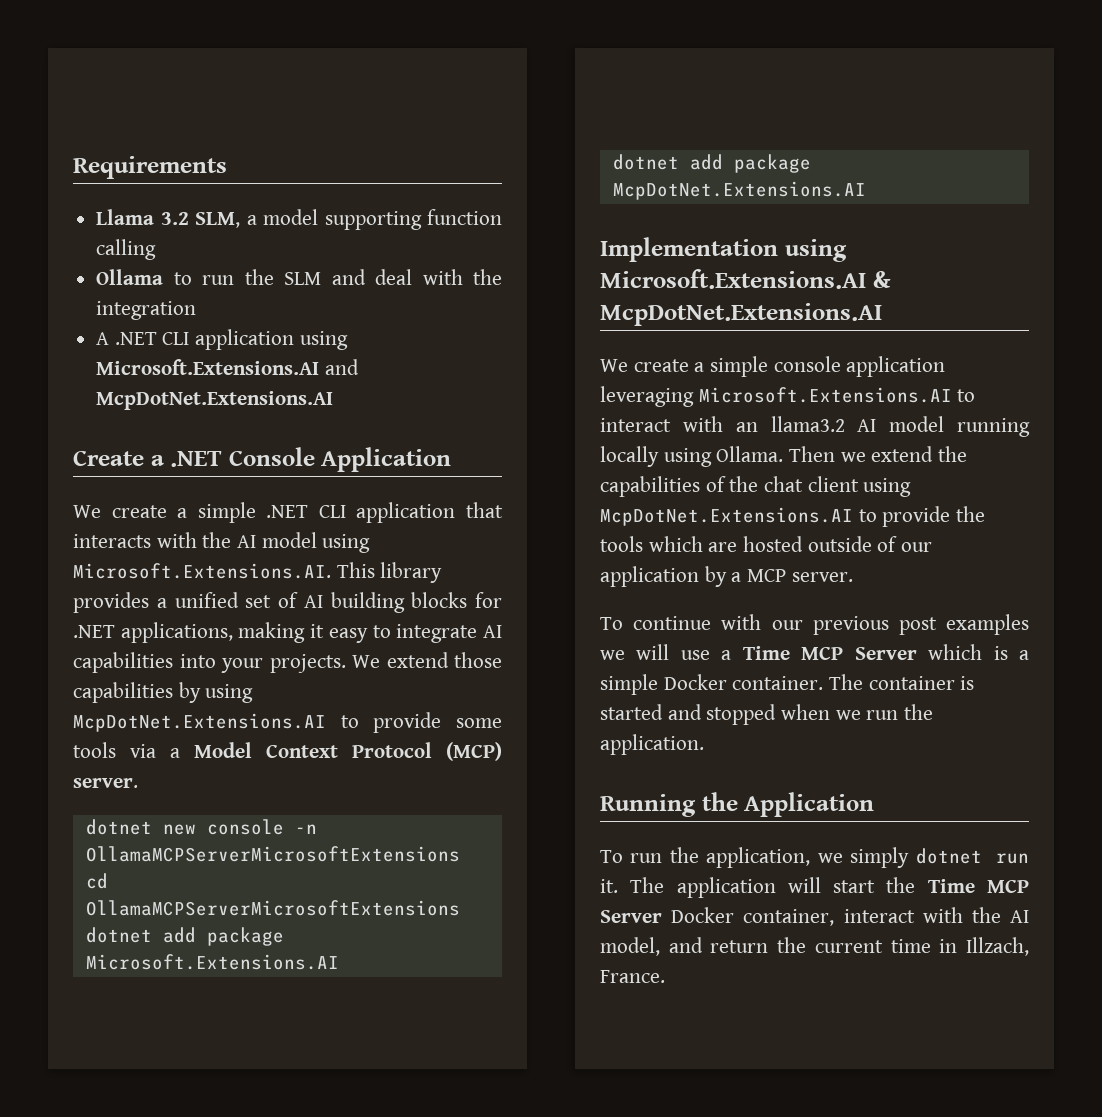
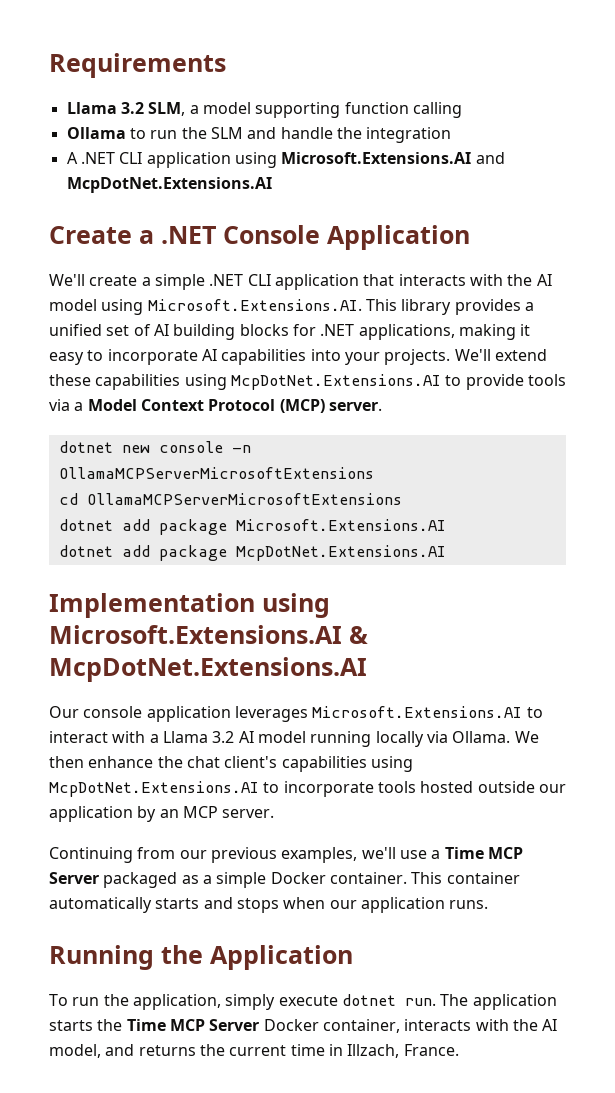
- Ollama to run the SLM and deal with the integration
+ Ollama to run the SLM and handle the integration
- We create a simple .NET CLI application that interacts with the AI model using Microsoft.Extensions.AI. This library provides a unified set of AI building blocks for .NET applications, making it easy to integrate AI capabilities into your projects.
+ We'll create a simple .NET CLI application that interacts with the AI model using Microsoft.Extensions.AI. This library provides a unified set of AI building blocks for .NET applications, making it easy to incorporate AI capabilities into your projects.
- We extend those capabilities by using McpDotNet.Extensions.AI to provide some tools via a Model Context Protocol (MCP) server.
+ We'll extend these capabilities using McpDotNet.Extensions.AI to provide tools via a Model Context Protocol (MCP) server.
- We create a simple console application leveraging Microsoft.Extensions.AI to interact with an llama3.2 AI model running locally using Ollama. Then we extend the capabilities of the chat client using McpDotNet.Extensions.AI to provide the tools which are hosted outside of our application by a MCP server.
+ Our console application leverages Microsoft.Extensions.AI to interact with a Llama 3.2 AI model running locally via Ollama. We then enhance the chat client's capabilities using McpDotNet.Extensions.AI to incorporate tools hosted outside our application by an MCP server.
- To continue with our previous post examples we will use a Time MCP Server which is a simple Docker container.
+ Continuing from our previous examples, we'll use a Time MCP Server packaged as a simple Docker container.
- The container is started and stopped when we run the application.
+ This container automatically starts and stops when our application runs.
- To run the application, we simply dotnet run it. The application will start the Time MCP Server Docker container, interact with the AI model, and return the current time in Illzach, France.
+ To run the application, simply execute dotnet run. The application starts the Time MCP Server Docker container, interacts with the AI model, and returns the current time in Illzach, France.

